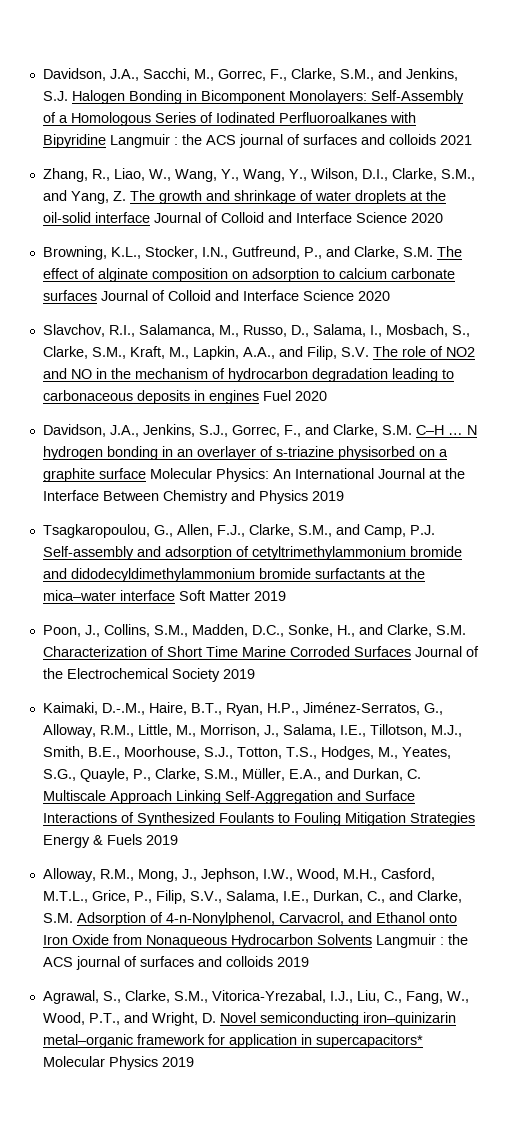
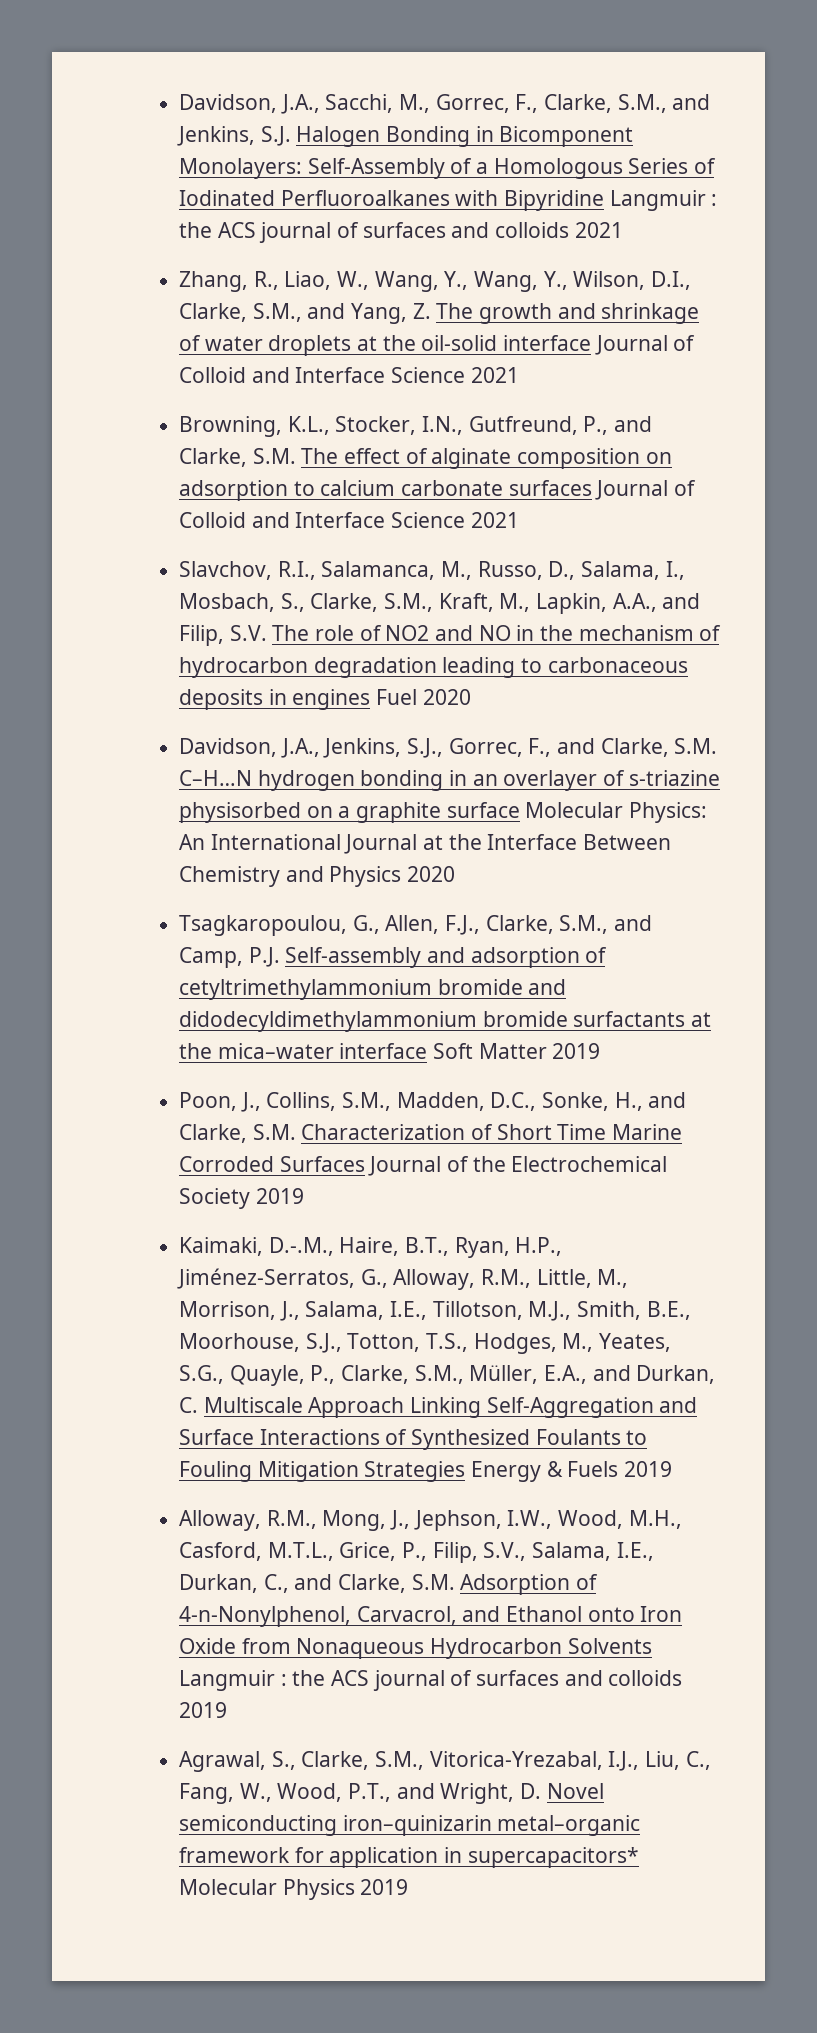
- Zhang, R., Liao, W., Wang, Y., Wang, Y., Wilson, D.I., Clarke, S.M., and Yang, Z. The growth and shrinkage of water droplets at the oil-solid interface Journal of Colloid and Interface Science 2020
+ Zhang, R., Liao, W., Wang, Y., Wang, Y., Wilson, D.I., Clarke, S.M., and Yang, Z. The growth and shrinkage of water droplets at the oil-solid interface Journal of Colloid and Interface Science 2021
- Browning, K.L., Stocker, I.N., Gutfreund, P., and Clarke, S.M. The effect of alginate composition on adsorption to calcium carbonate surfaces Journal of Colloid and Interface Science 2020
+ Browning, K.L., Stocker, I.N., Gutfreund, P., and Clarke, S.M. The effect of alginate composition on adsorption to calcium carbonate surfaces Journal of Colloid and Interface Science 2021
- Davidson, J.A., Jenkins, S.J., Gorrec, F., and Clarke, S.M. C–H … N hydrogen bonding in an overlayer of s-triazine physisorbed on a graphite surface Molecular Physics: An International Journal at the Interface Between Chemistry and Physics 2019
+ Davidson, J.A., Jenkins, S.J., Gorrec, F., and Clarke, S.M. C–H…N hydrogen bonding in an overlayer of s-triazine physisorbed on a graphite surface Molecular Physics: An International Journal at the Interface Between Chemistry and Physics 2020

